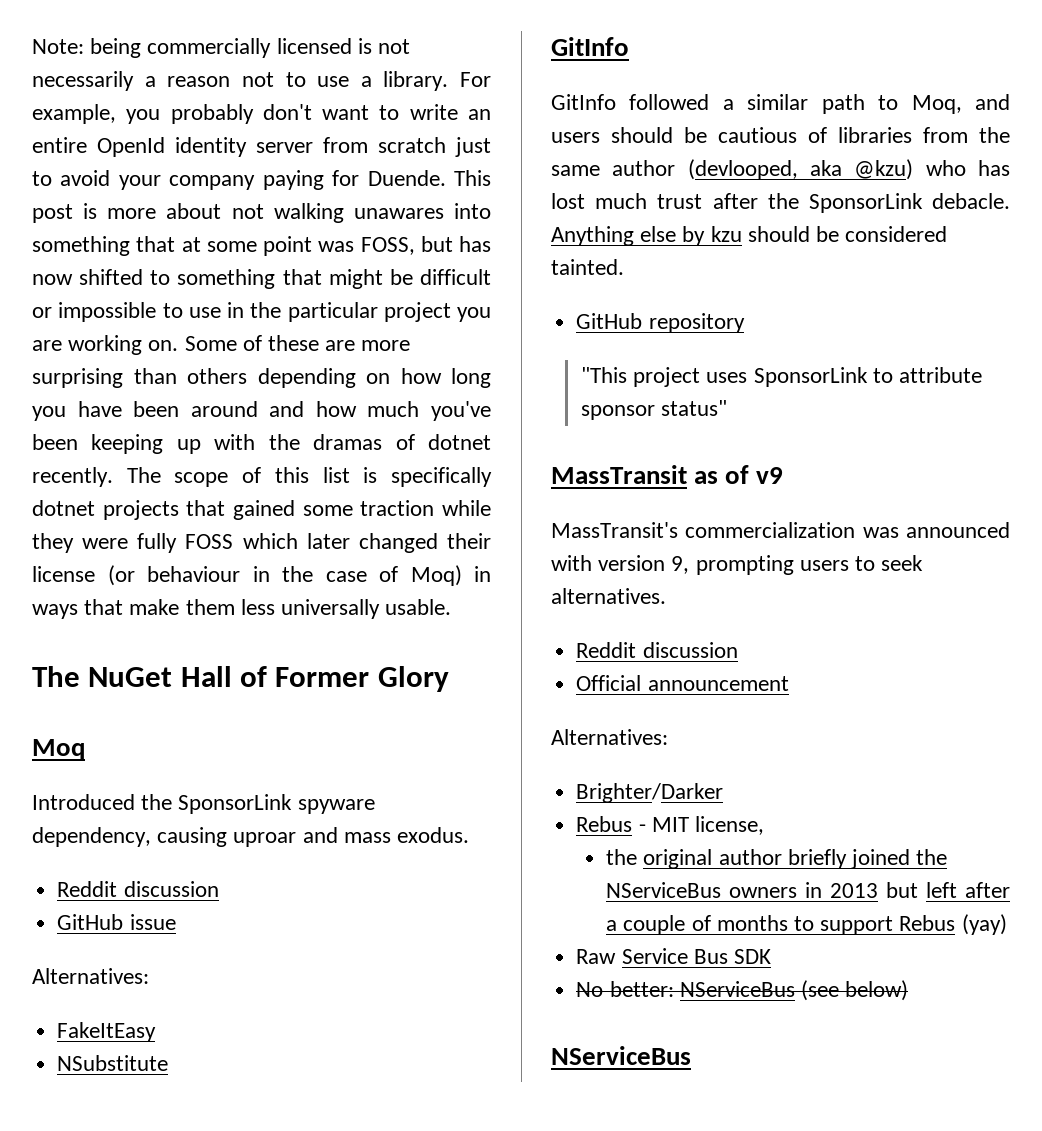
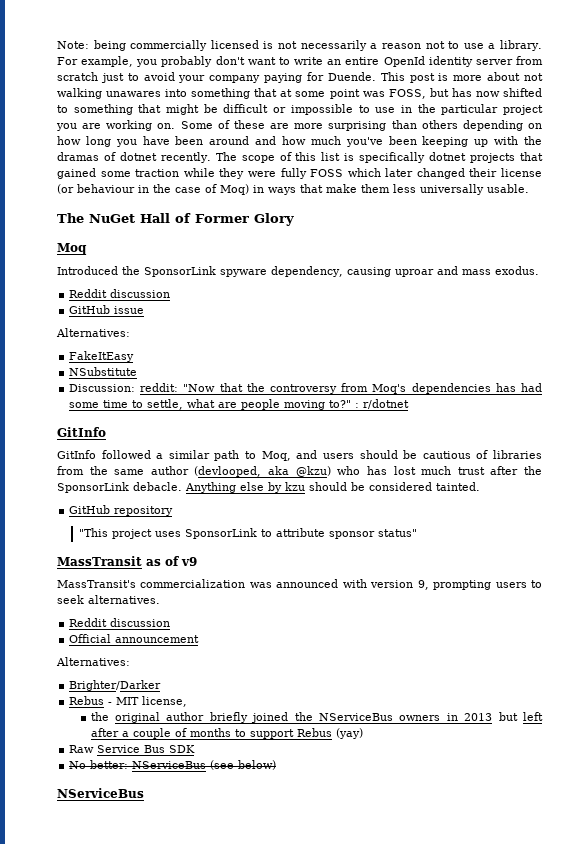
+ Discussion: reddit: "Now that the controversy from Moq's dependencies has had some time to settle, what are people moving to?" : r/dotnet

